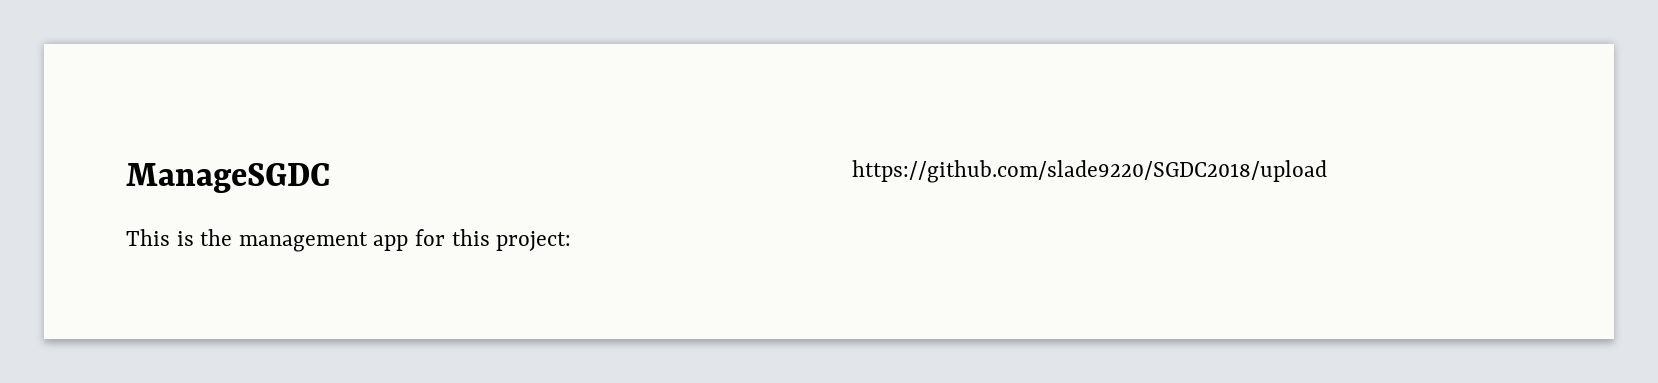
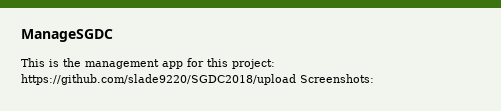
- This is the management app for this project: https://github.com/slade9220/SGDC2018/upload
+ This is the management app for this project: https://github.com/slade9220/SGDC2018/upload Screenshots:

